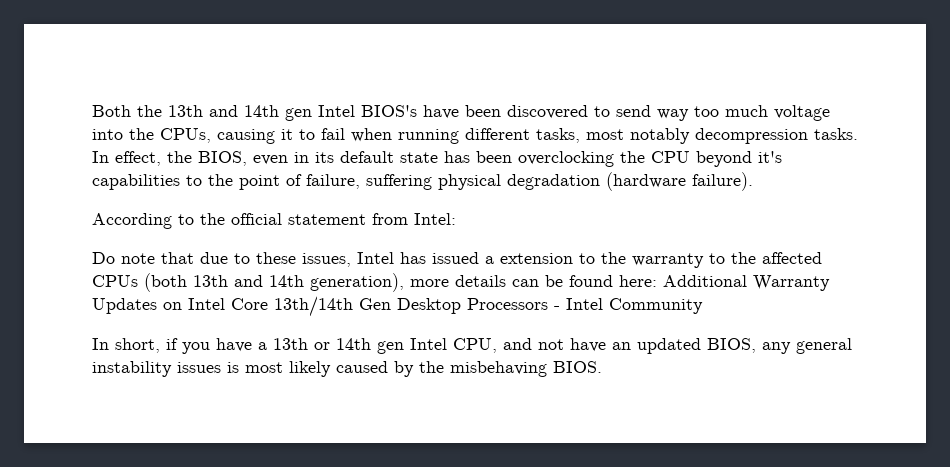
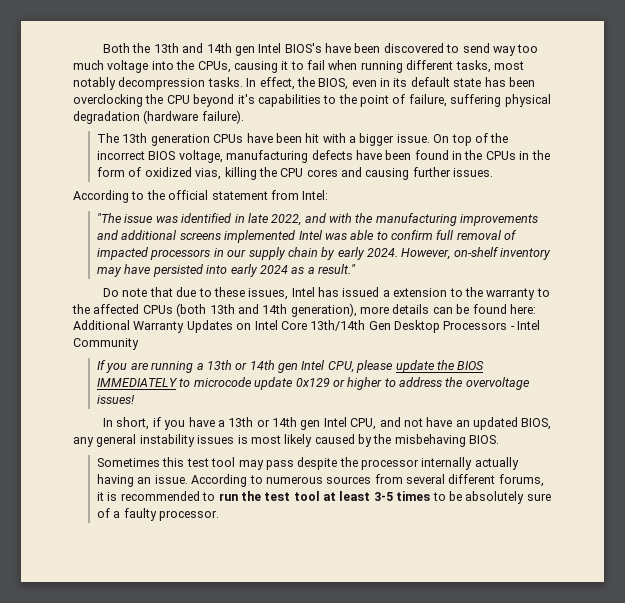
+ The 13th generation CPUs have been hit with a bigger issue. On top of the incorrect BIOS voltage, manufacturing defects have been found in the CPUs in the form of oxidized vias, killing the CPU cores and causing further issues.
+ "The issue was identified in late 2022, and with the manufacturing improvements and additional screens implemented Intel was able to confirm full removal of impacted processors in our supply chain by early 2024. However, on-shelf inventory may have persisted into early 2024 as a result."
+ If you are running a 13th or 14th gen Intel CPU, please update the BIOS IMMEDIATELY to microcode update 0x129 or higher to address the overvoltage issues!
+ Sometimes this test tool may pass despite the processor internally actually having an issue. According to numerous sources from several different forums, it is recommended to run the test tool at least 3-5 times to be absolutely sure of a faulty processor.

